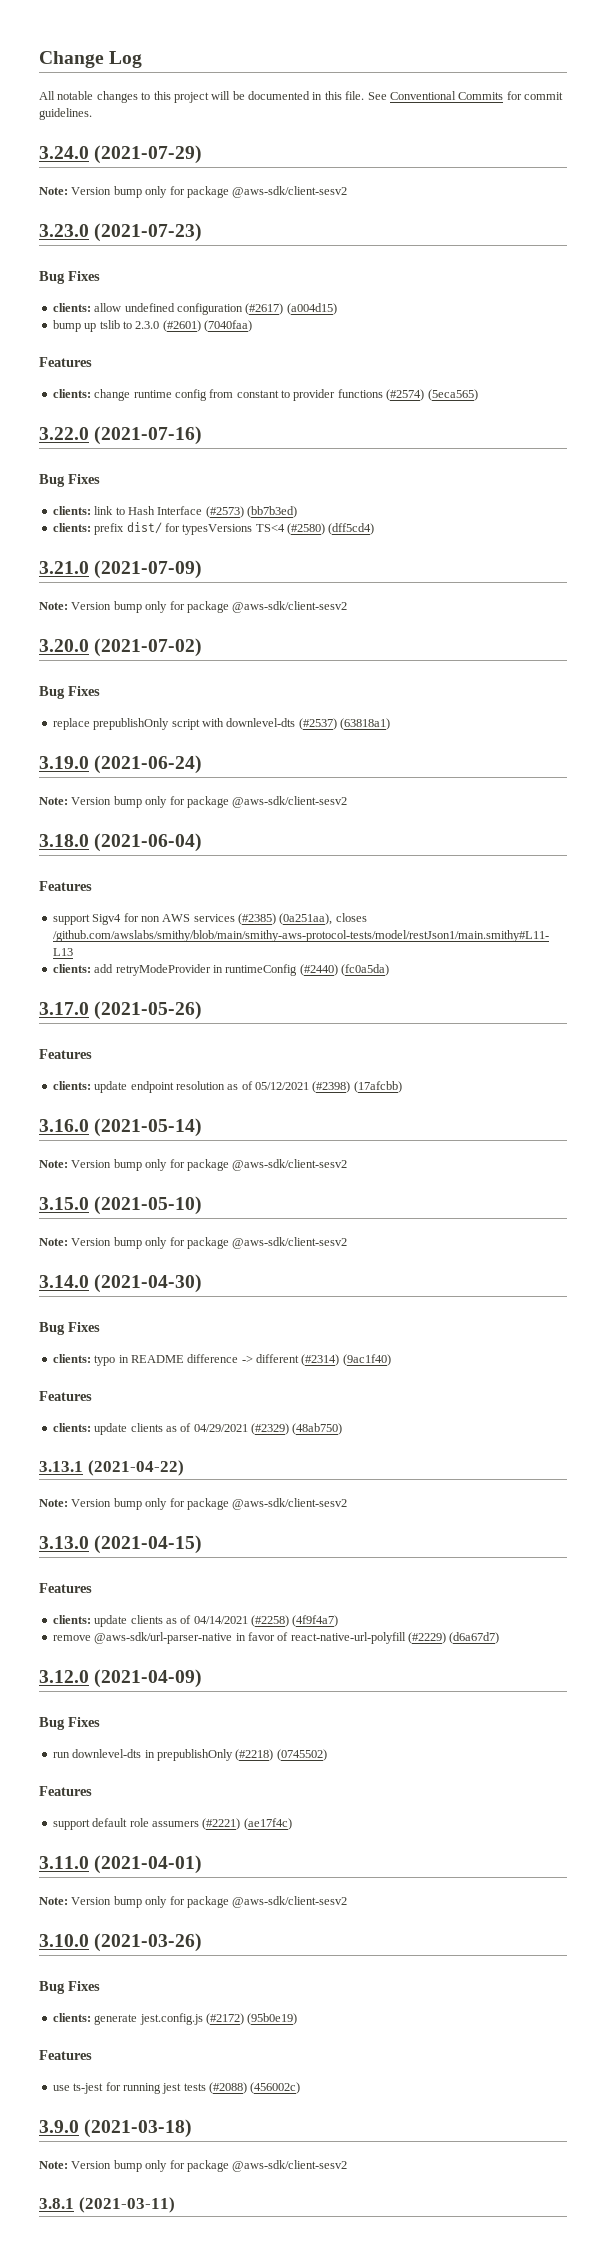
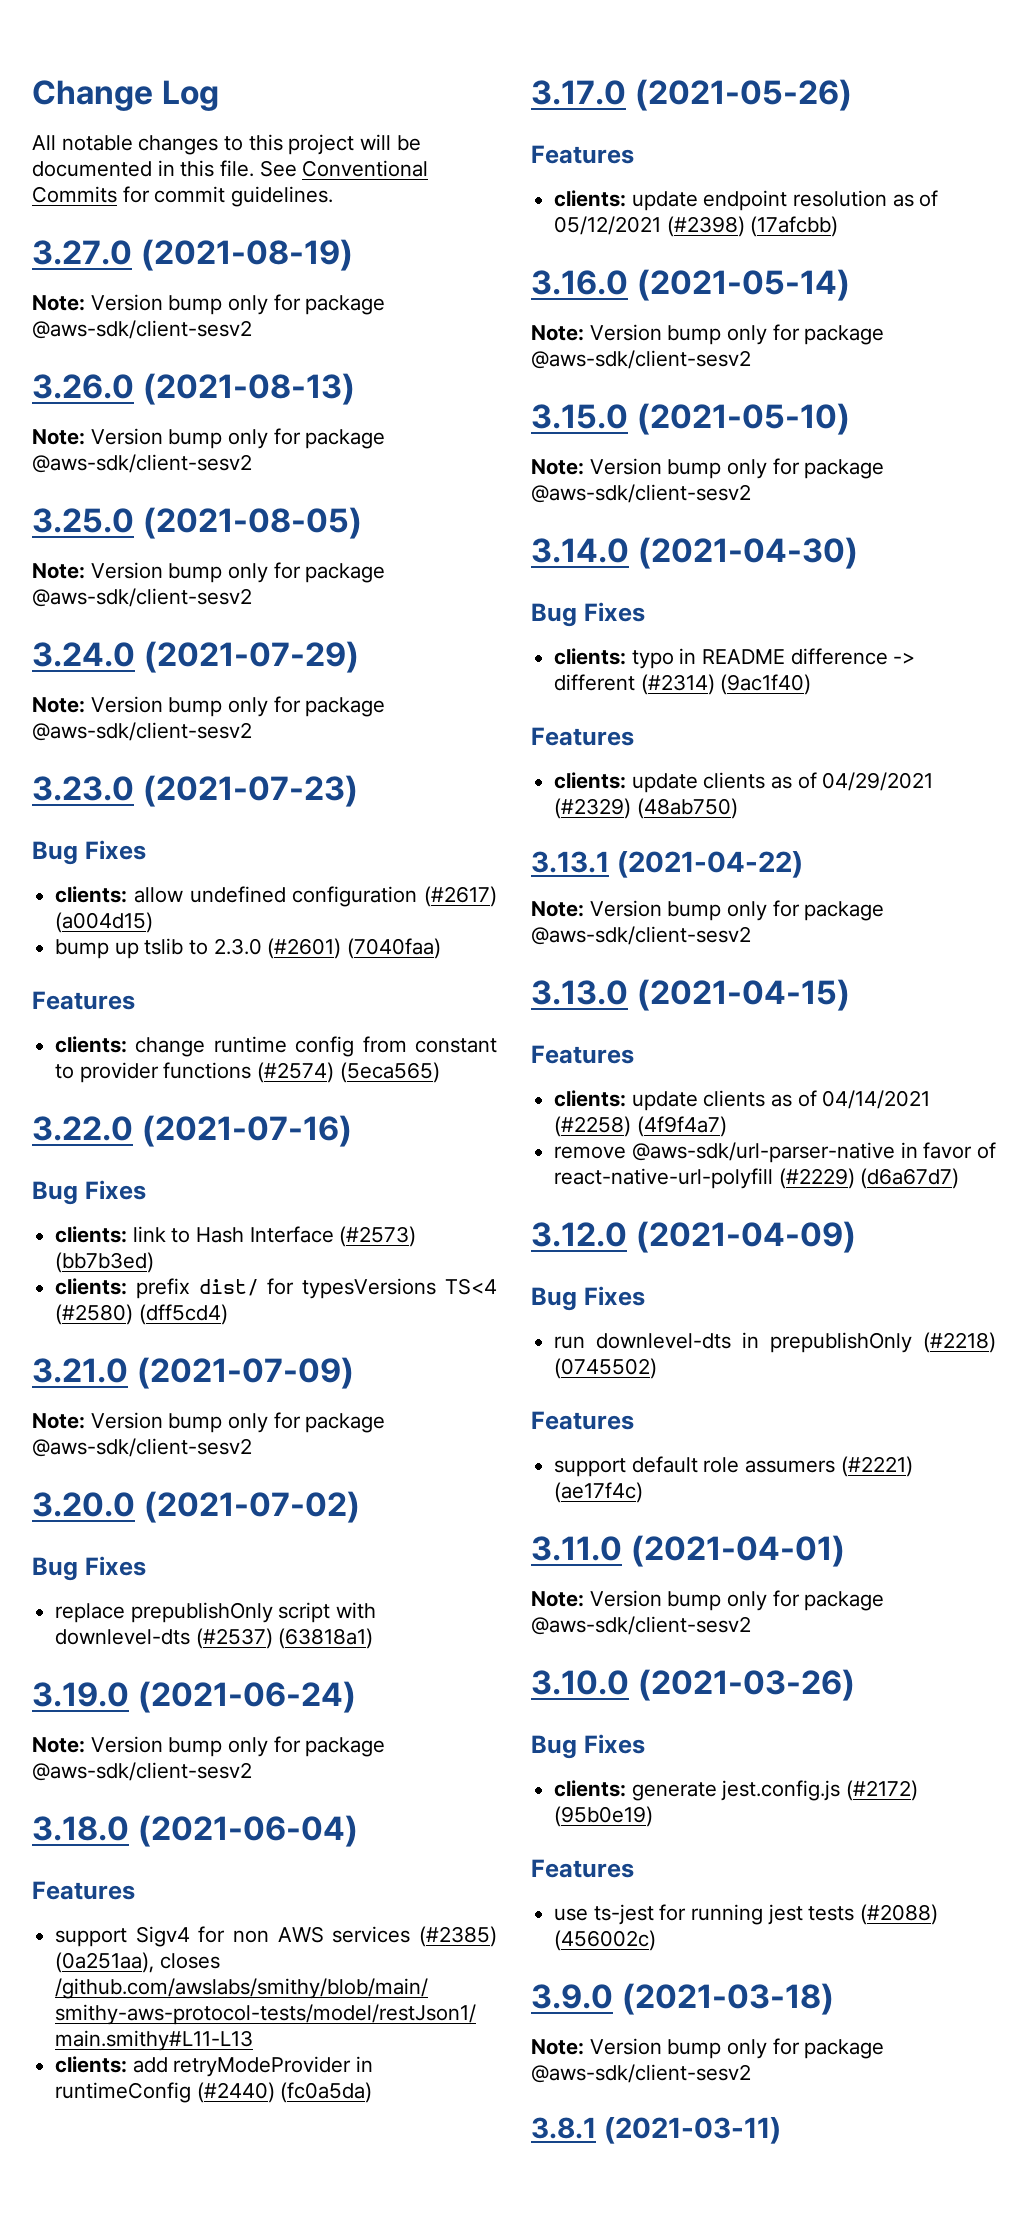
+ 3.27.0 (2021-08-19)
+ Note: Version bump only for package @aws-sdk/client-sesv2
+ 3.26.0 (2021-08-13)
+ Note: Version bump only for package @aws-sdk/client-sesv2
+ 3.25.0 (2021-08-05)
+ Note: Version bump only for package @aws-sdk/client-sesv2

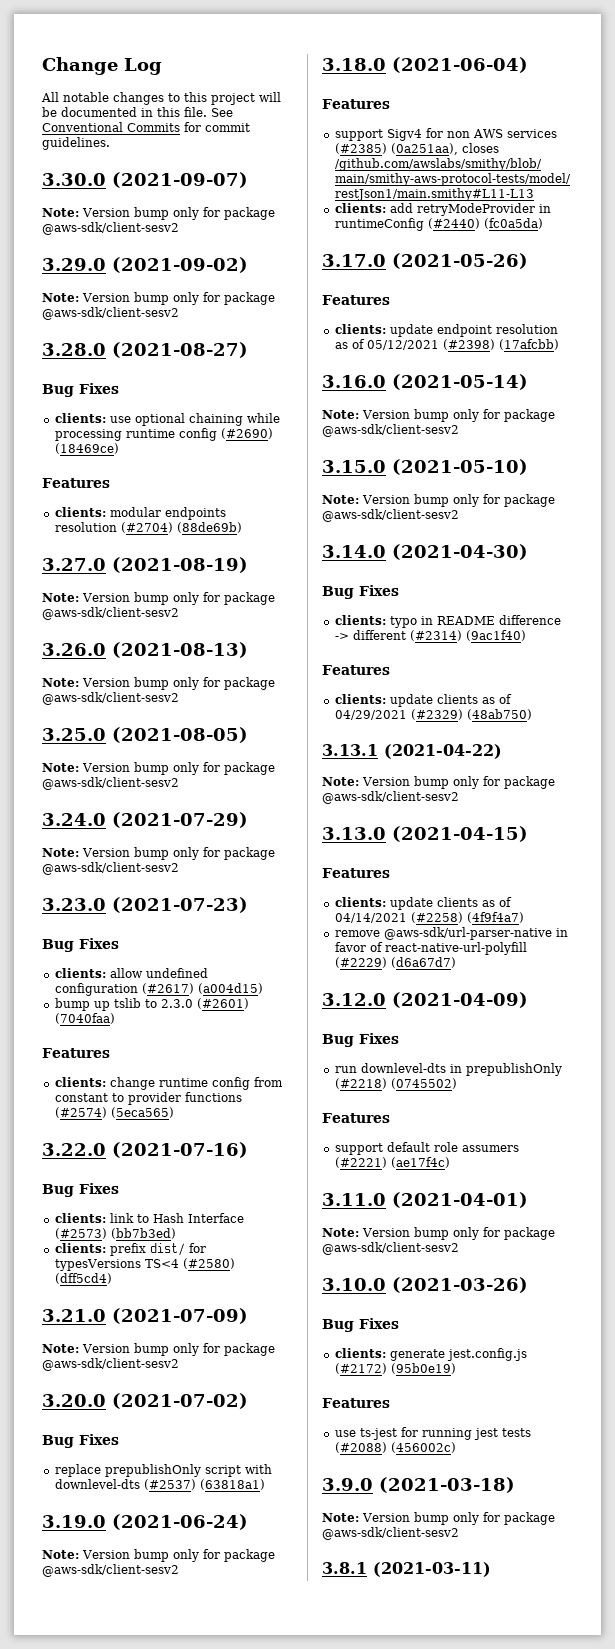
+ 3.30.0 (2021-09-07)
+ Note: Version bump only for package @aws-sdk/client-sesv2
+ 3.29.0 (2021-09-02)
+ Note: Version bump only for package @aws-sdk/client-sesv2
+ 3.28.0 (2021-08-27)
+ Bug Fixes
+ clients: use optional chaining while processing runtime config (#2690) (18469ce)
+ Features
+ clients: modular endpoints resolution (#2704) (88de69b)

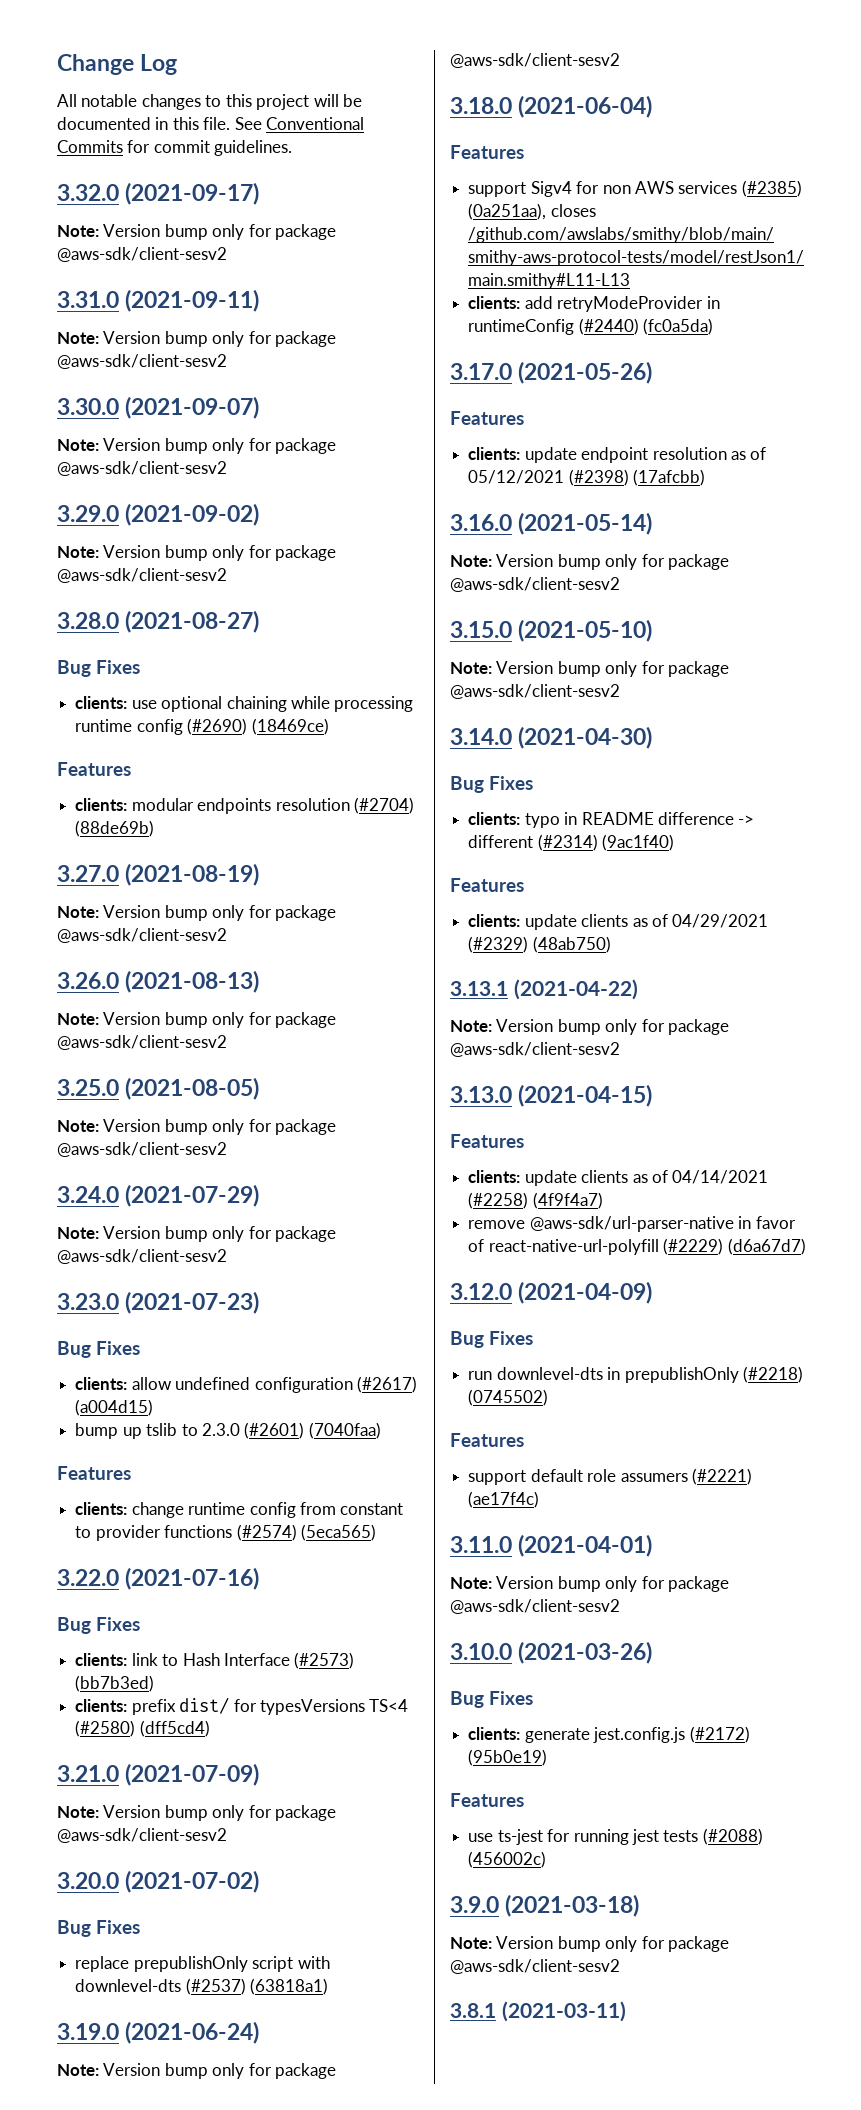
+ 3.32.0 (2021-09-17)
+ Note: Version bump only for package @aws-sdk/client-sesv2
+ 3.31.0 (2021-09-11)
+ Note: Version bump only for package @aws-sdk/client-sesv2

